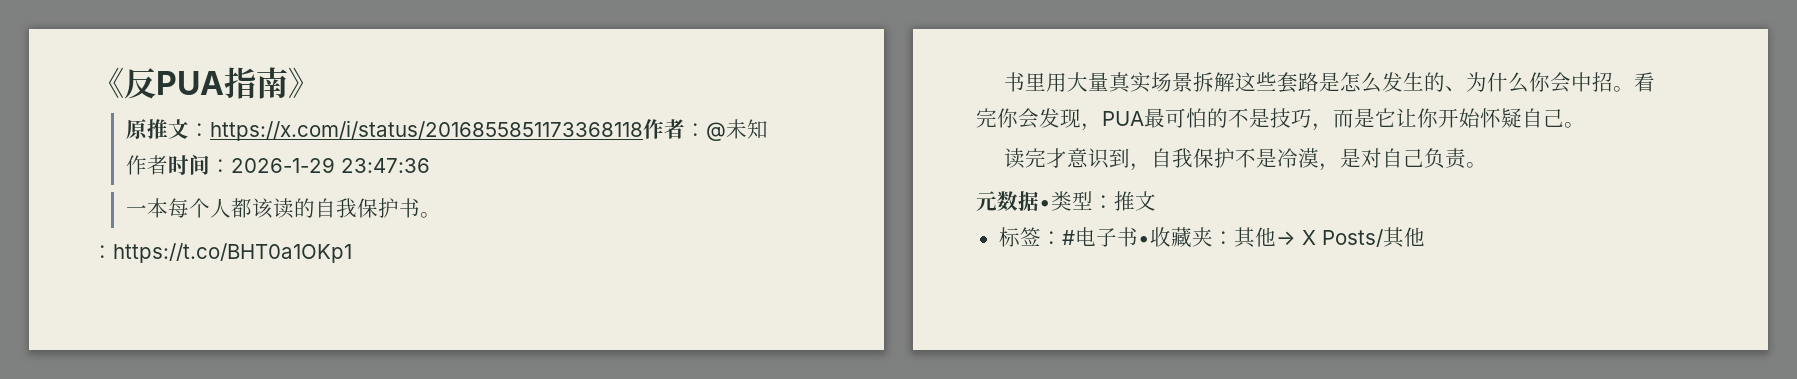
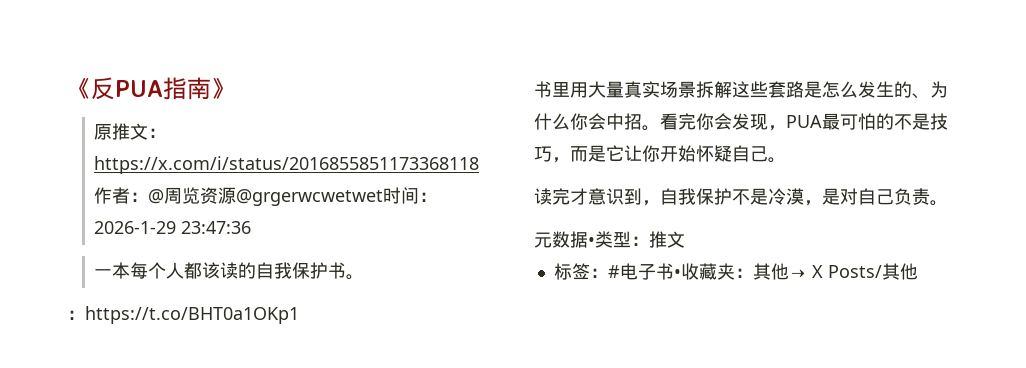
- 原推文：https://x.com/i/status/2016855851173368118作者：@未知作者时间：2026-1-29 23:47:36
+ 原推文：https://x.com/i/status/2016855851173368118作者：@周览资源@grgerwcwetwet时间：2026-1-29 23:47:36

